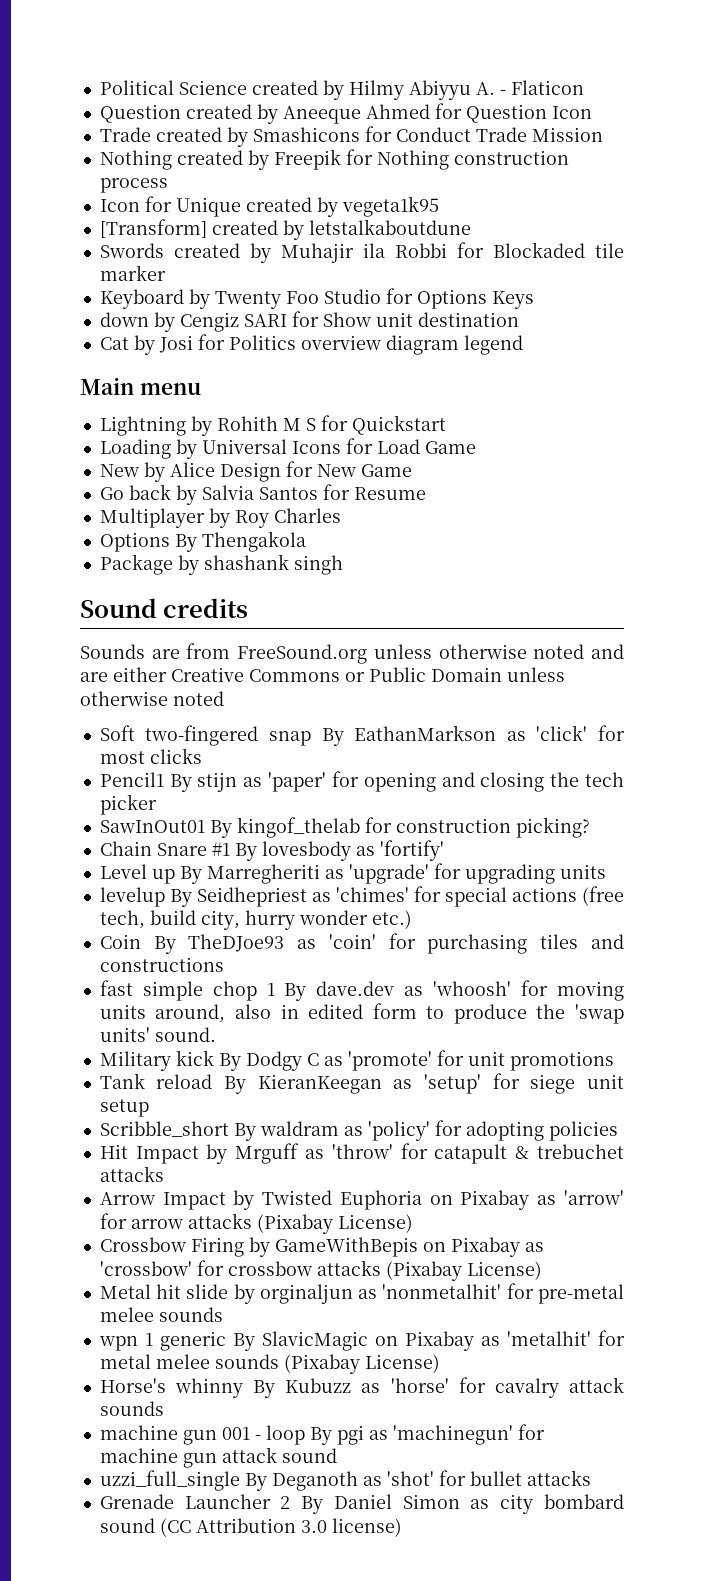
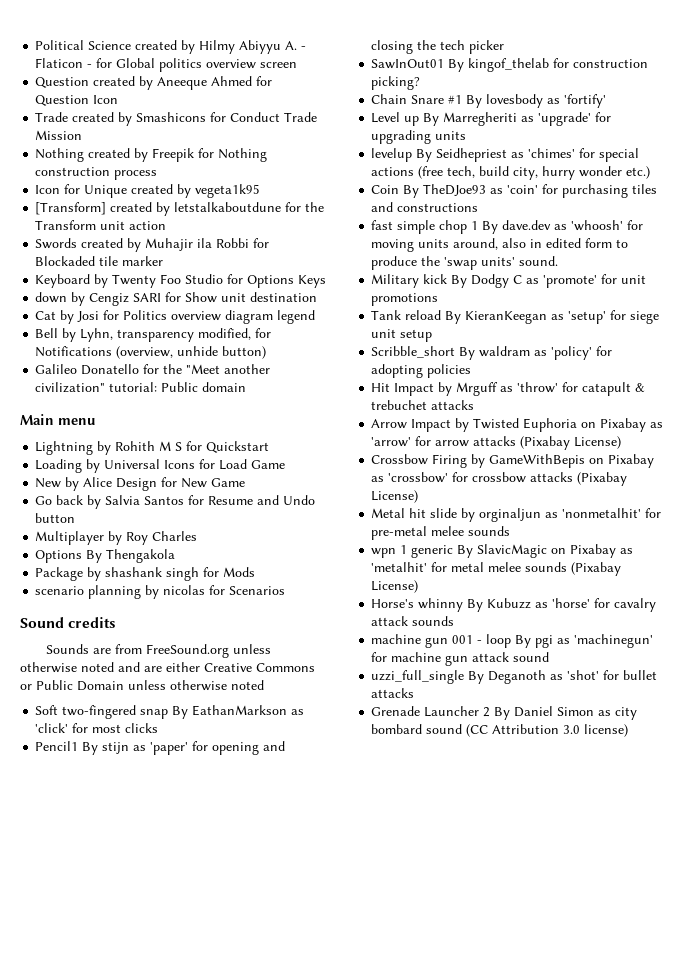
- Political Science created by Hilmy Abiyyu A. - Flaticon
+ Political Science created by Hilmy Abiyyu A. - Flaticon - for Global politics overview screen
- [Transform] created by letstalkaboutdune
+ [Transform] created by letstalkaboutdune for the Transform unit action
+ Bell by Lyhn, transparency modified, for Notifications (overview, unhide button)
+ Galileo Donatello for the "Meet another civilization" tutorial: Public domain
- Go back by Salvia Santos for Resume
+ Go back by Salvia Santos for Resume and Undo button
- Package by shashank singh
+ Package by shashank singh for Mods
+ scenario planning by nicolas for Scenarios

